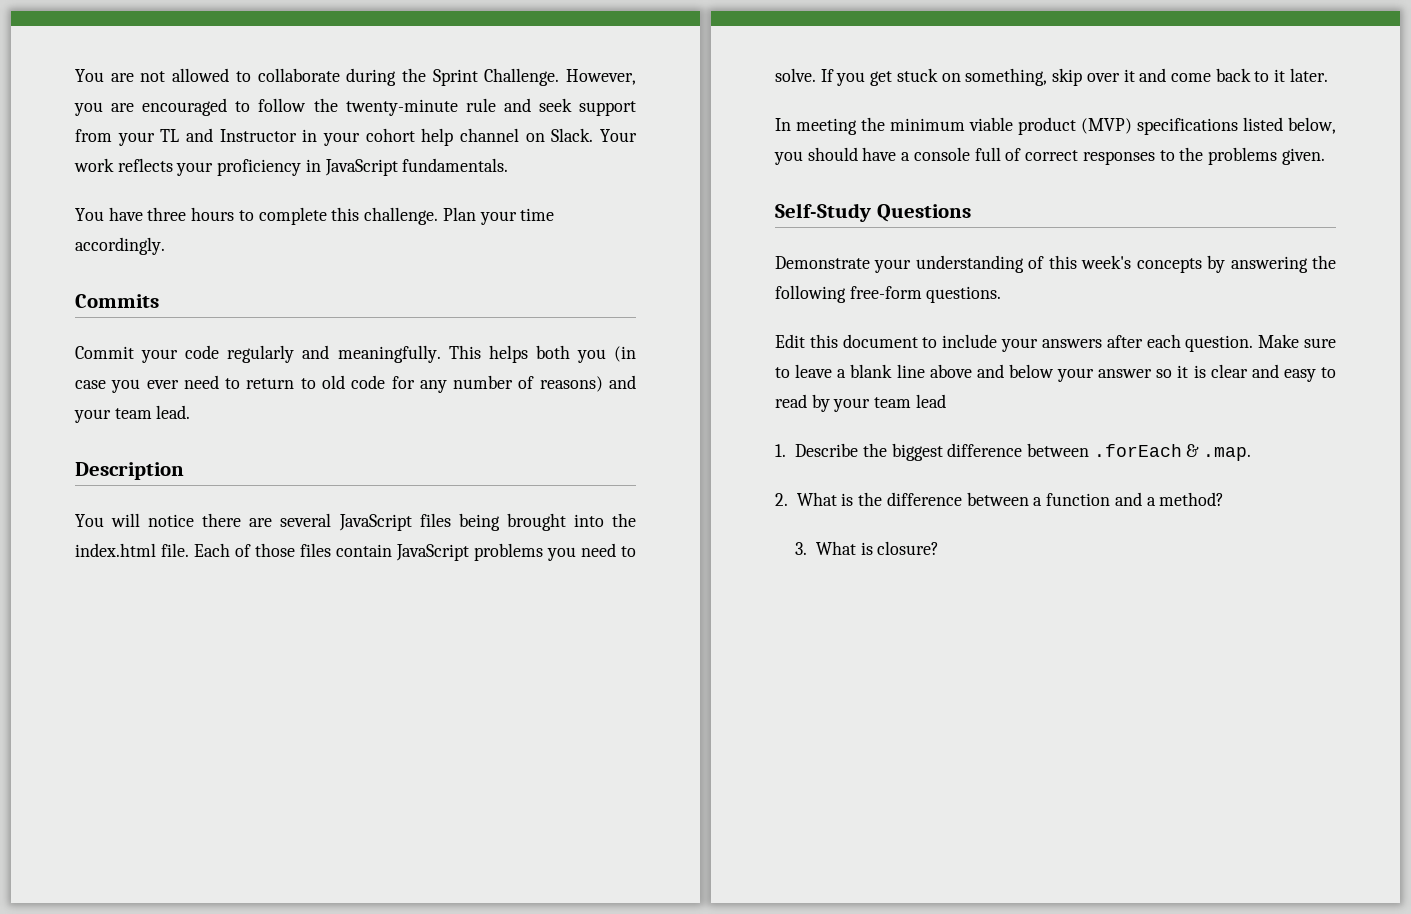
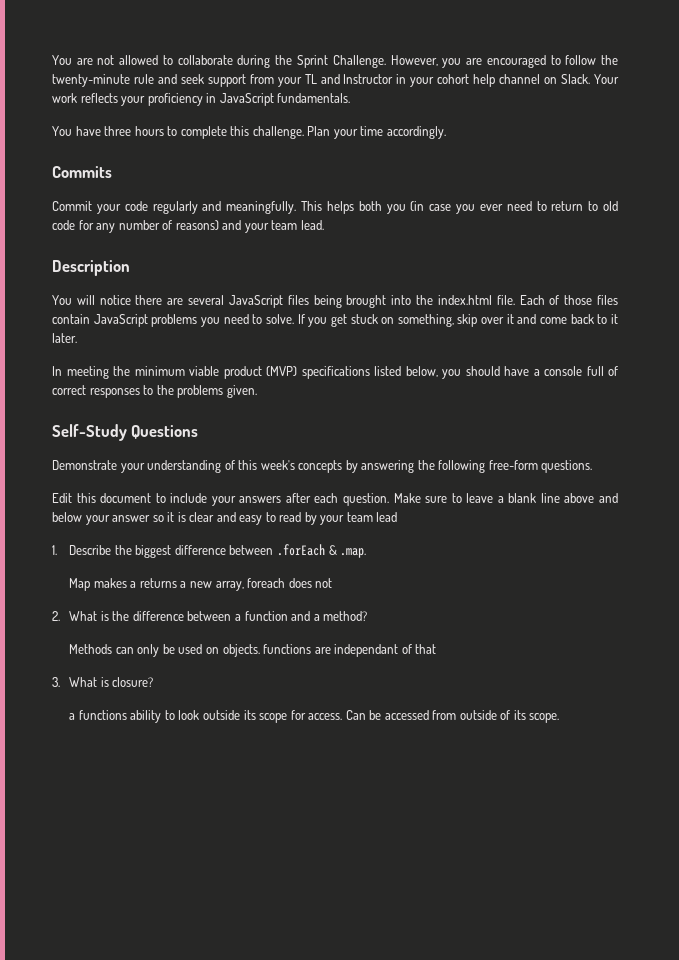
+ Map makes a returns a new array, foreach does not
+ Methods can only be used on objects. functions are independant of that
  3. What is closure?
+ a functions ability to look outside its scope for access. Can be accessed from outside of its scope.

